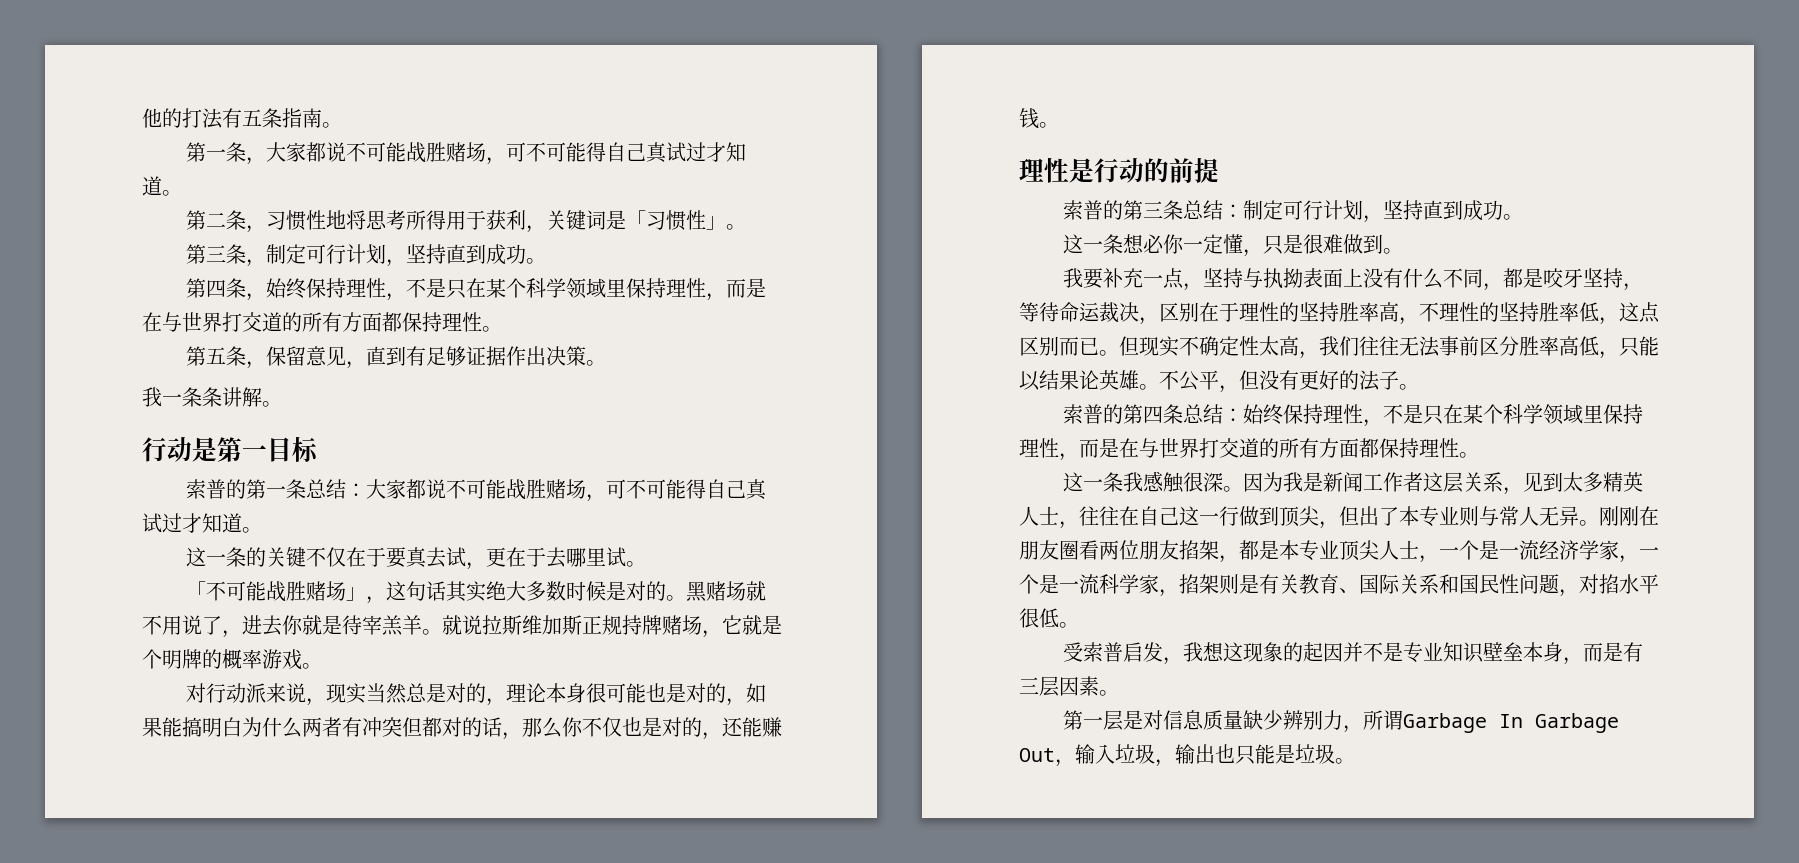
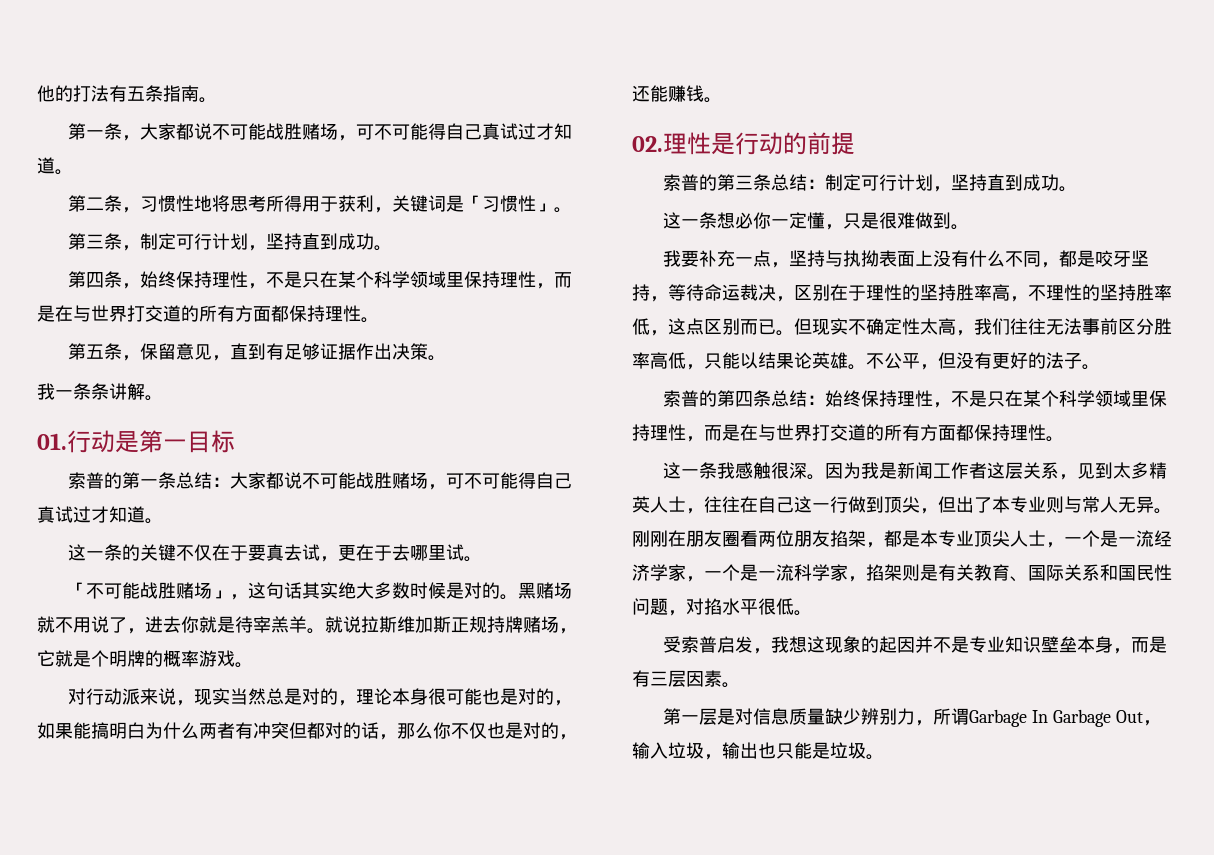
- 行动是第一目标
+ 01.行动是第一目标
- 理性是行动的前提
+ 02.理性是行动的前提

